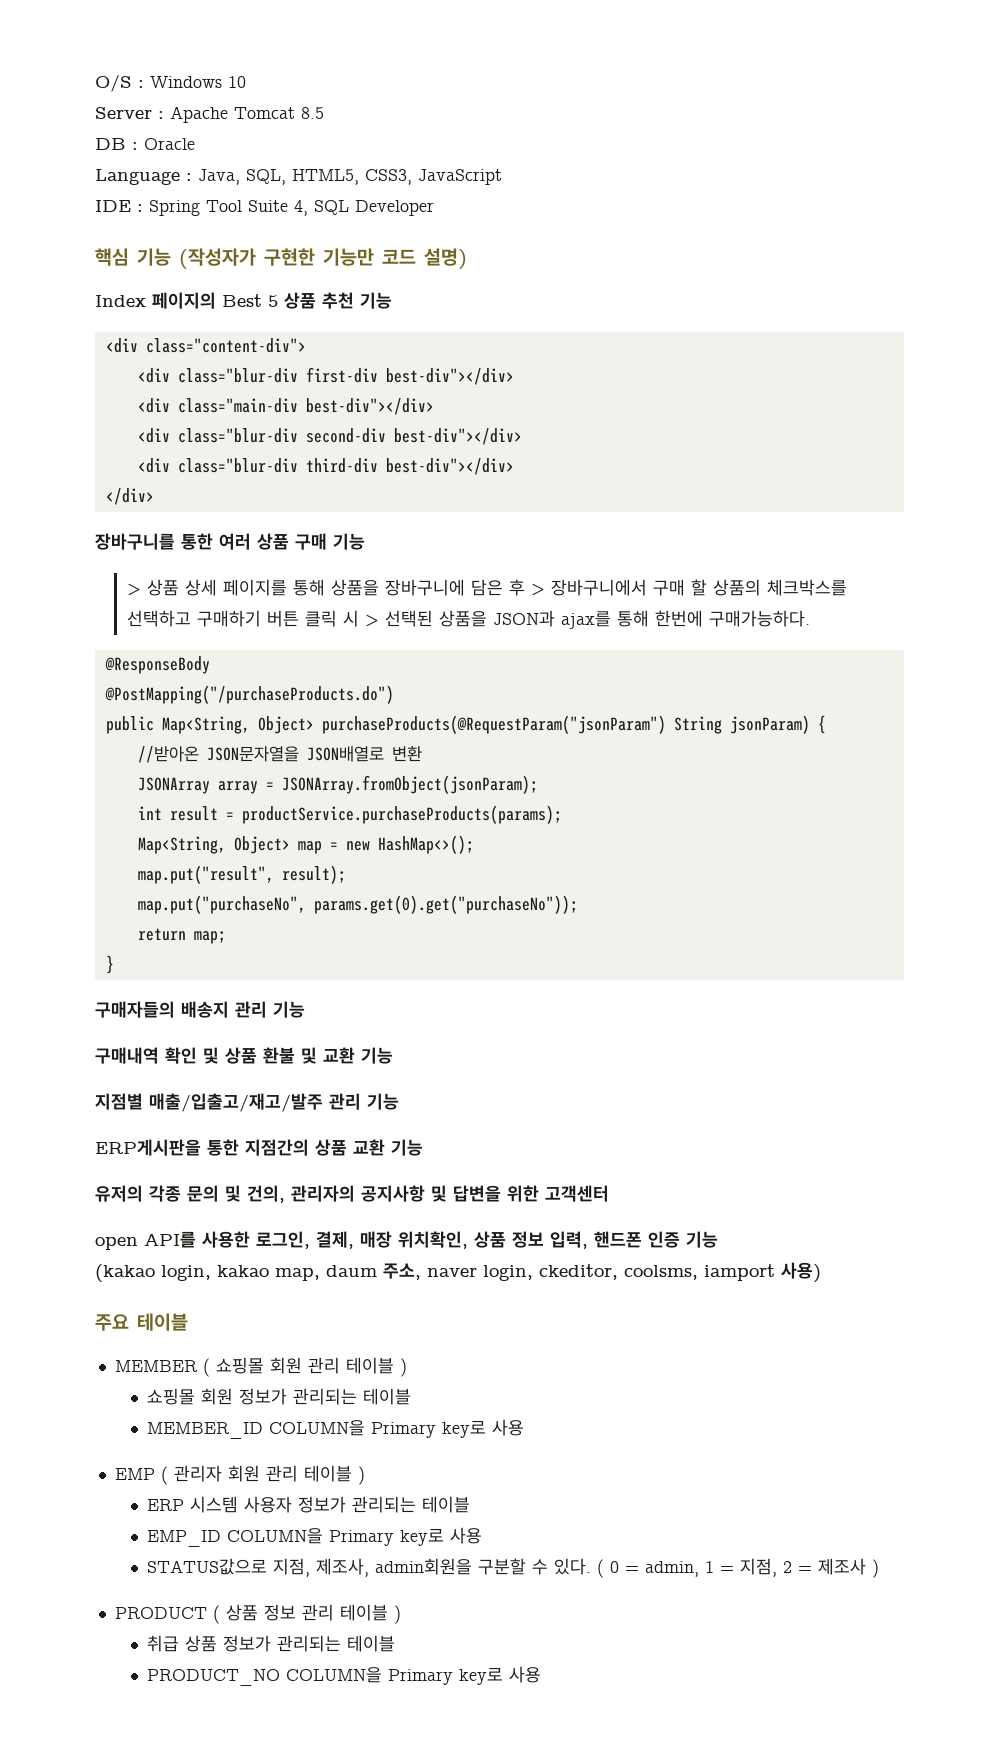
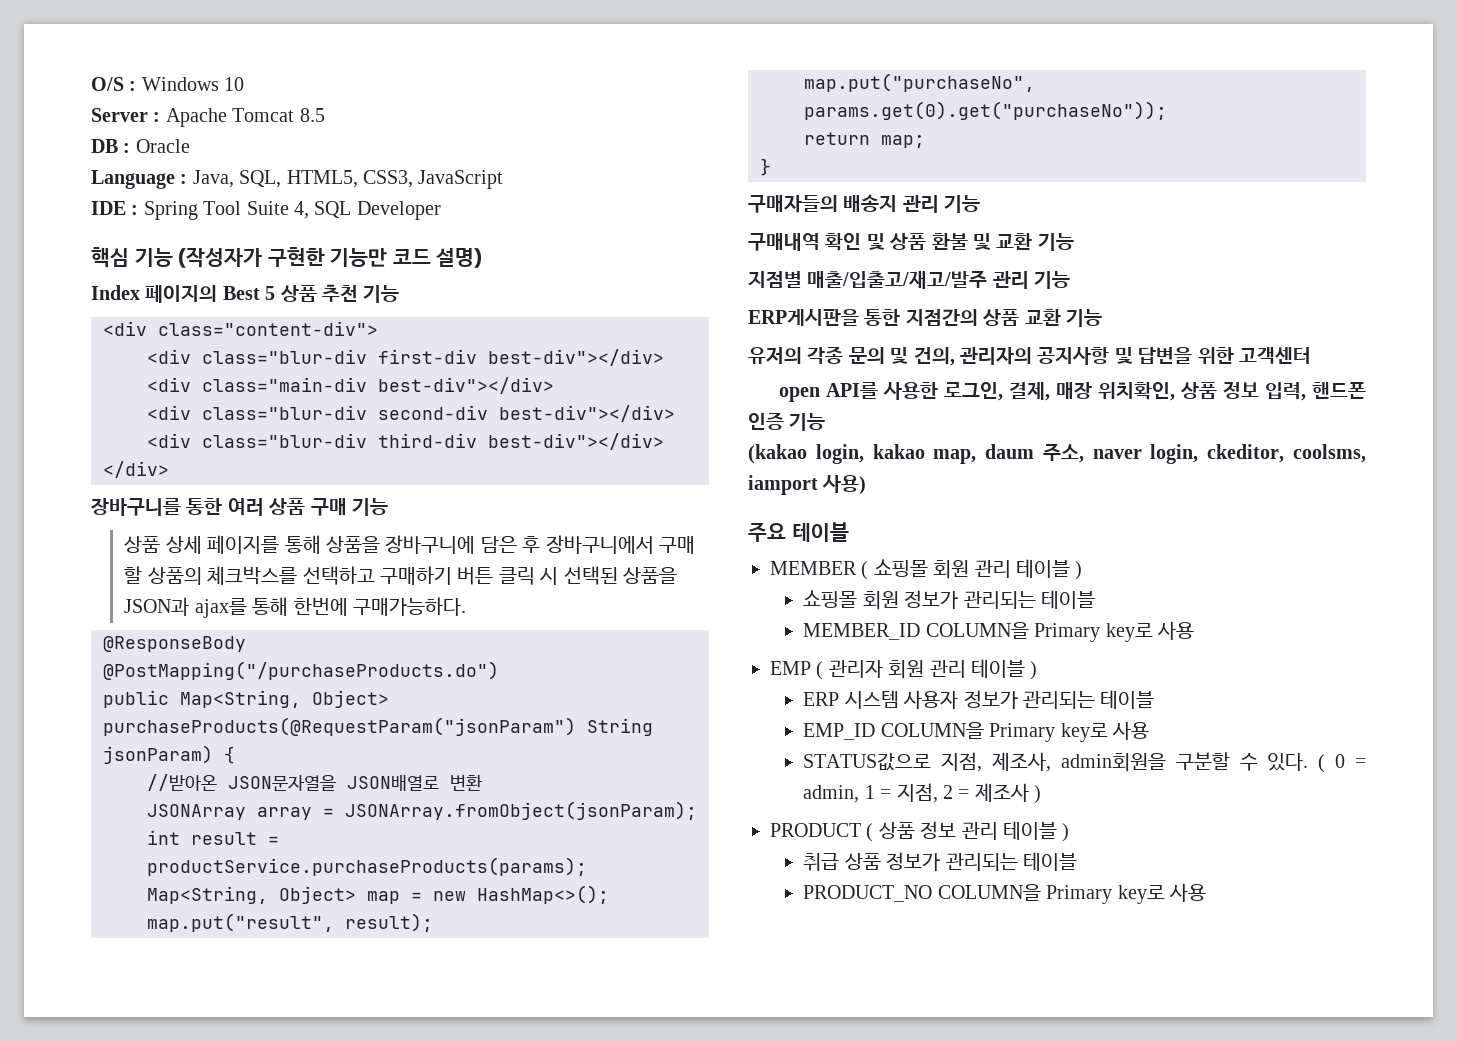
- > 상품 상세 페이지를 통해 상품을 장바구니에 담은 후 > 장바구니에서 구매 할 상품의 체크박스를 선택하고 구매하기 버튼 클릭 시 > 선택된 상품을 JSON과 ajax를 통해 한번에 구매가능하다.
+ 상품 상세 페이지를 통해 상품을 장바구니에 담은 후 장바구니에서 구매 할 상품의 체크박스를 선택하고 구매하기 버튼 클릭 시 선택된 상품을 JSON과 ajax를 통해 한번에 구매가능하다.

